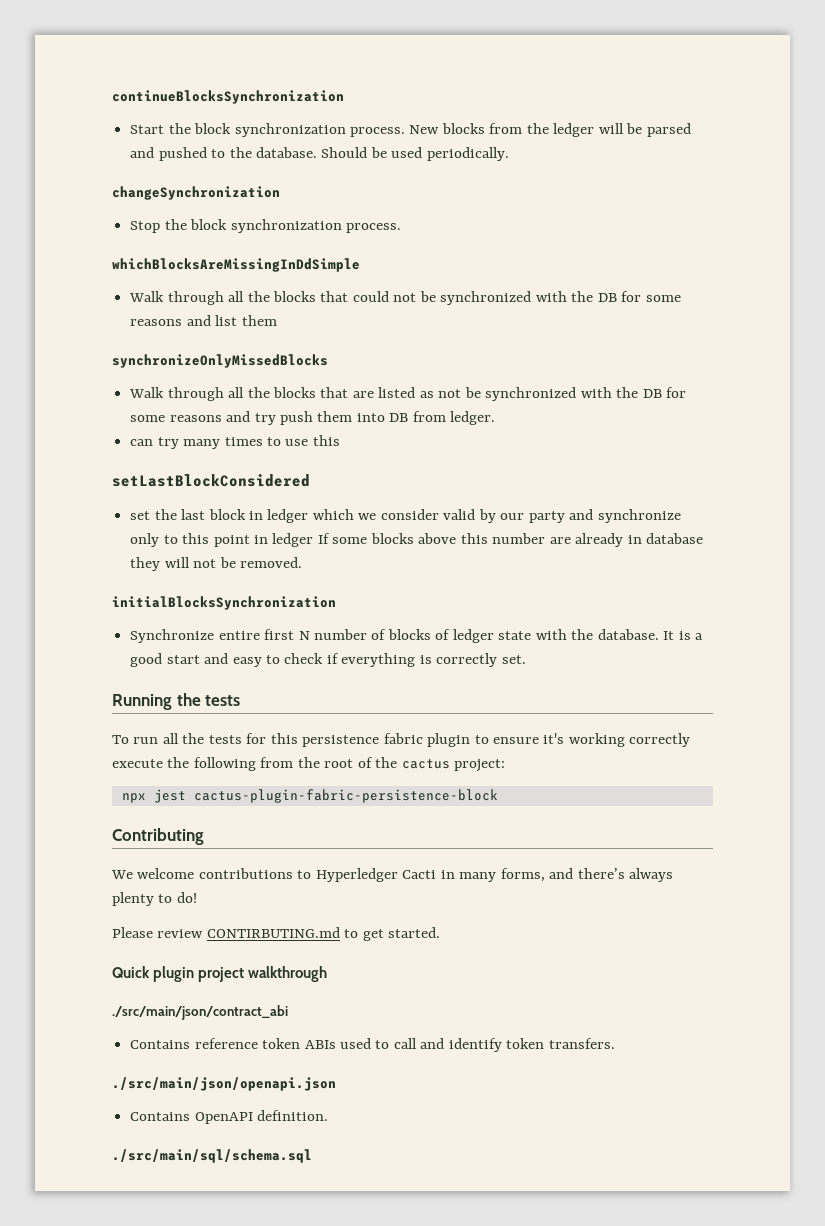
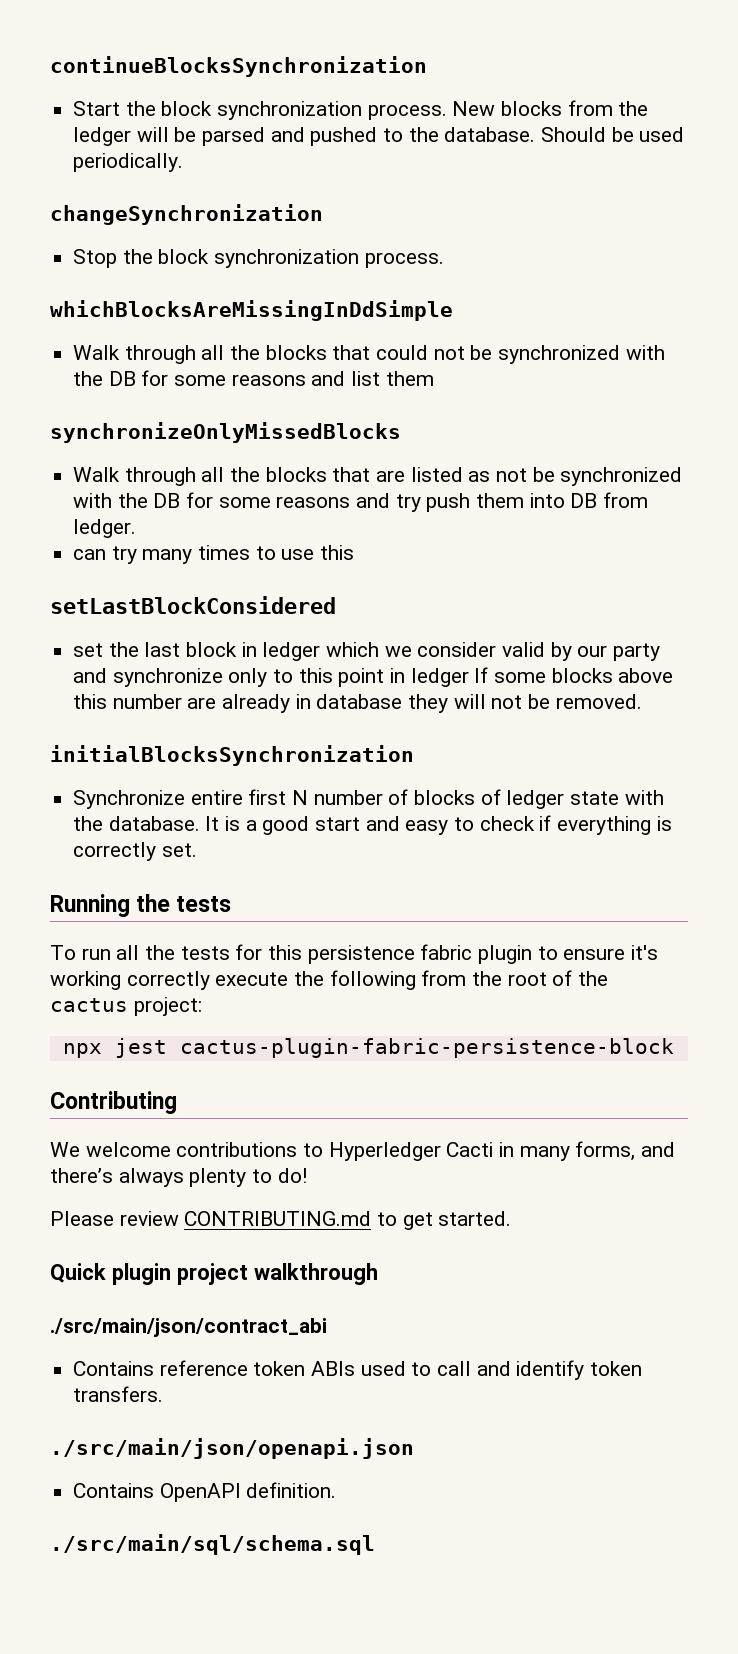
- Please review CONTIRBUTING.md to get started.
+ Please review CONTRIBUTING.md to get started.

